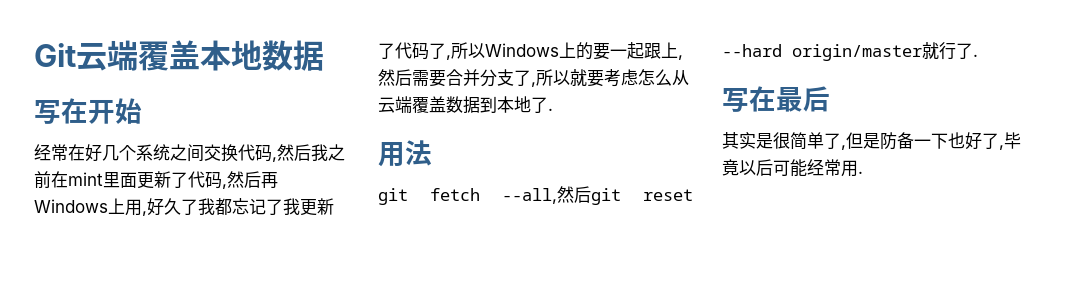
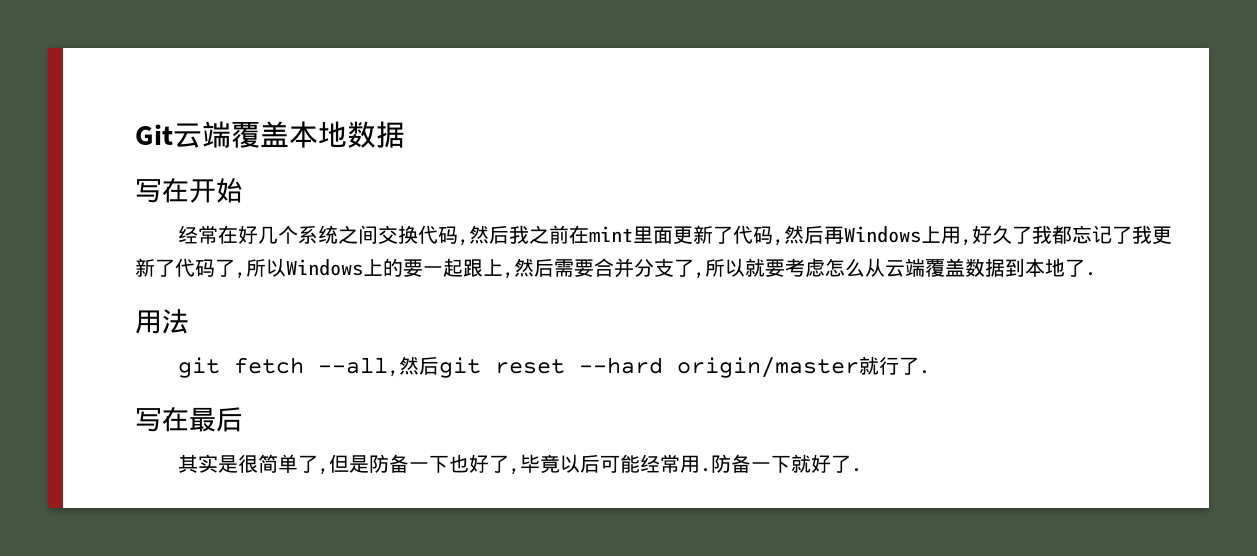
+ 防备一下就好了.

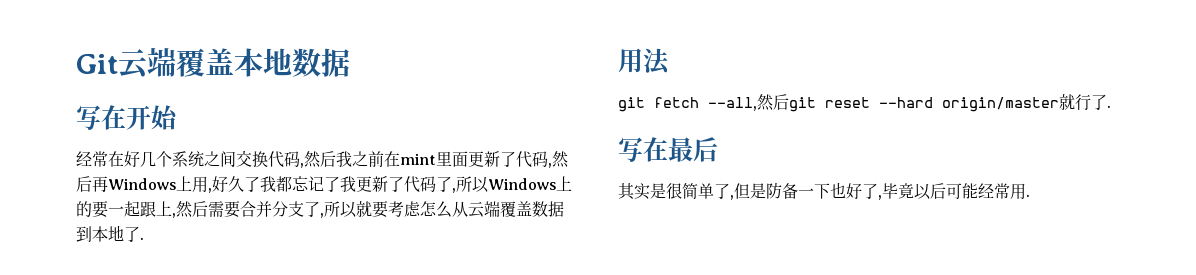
- 防备一下就好了.

